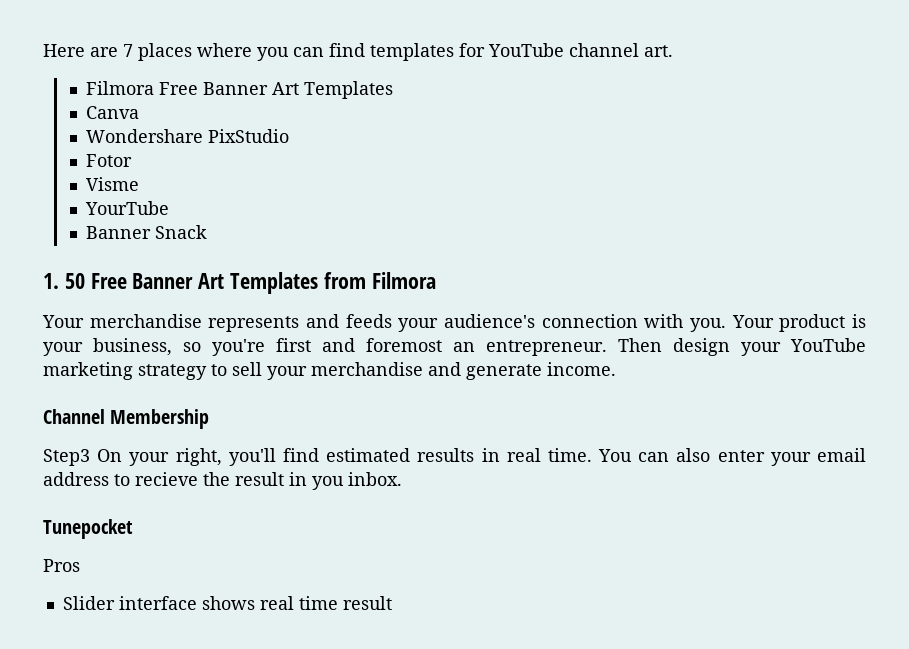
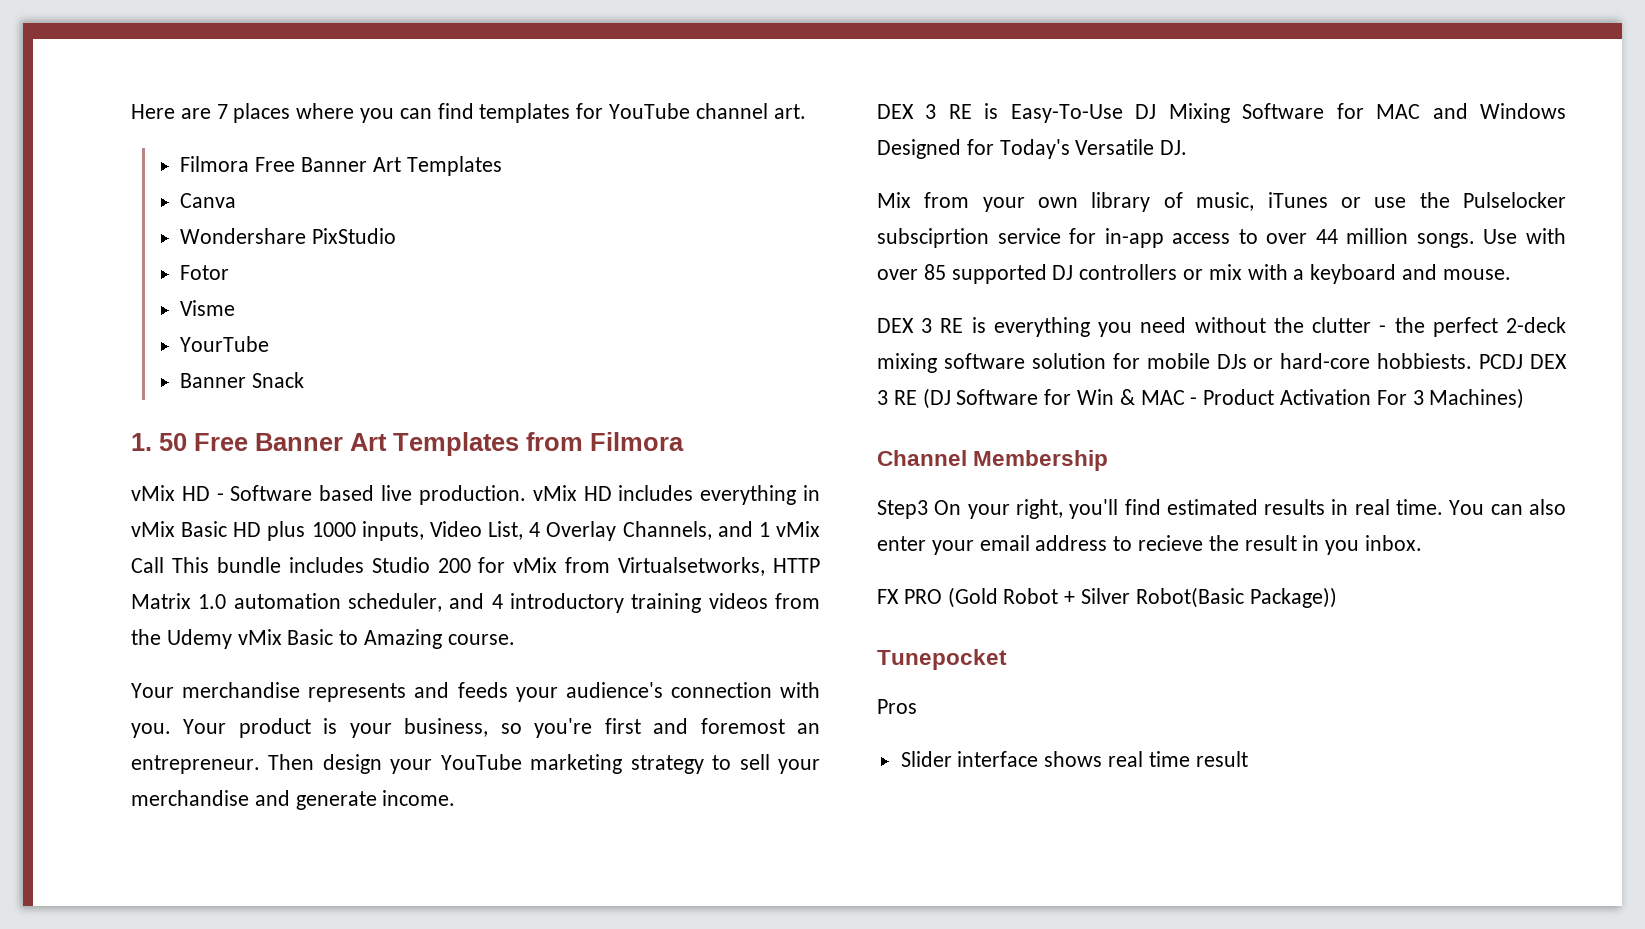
+ vMix HD - Software based live production. vMix HD includes everything in vMix Basic HD plus 1000 inputs, Video List, 4 Overlay Channels, and 1 vMix Call This bundle includes Studio 200 for vMix from Virtualsetworks, HTTP Matrix 1.0 automation scheduler, and 4 introductory training videos from the Udemy vMix Basic to Amazing course.
+ DEX 3 RE is Easy-To-Use DJ Mixing Software for MAC and Windows Designed for Today's Versatile DJ.
+ Mix from your own library of music, iTunes or use the Pulselocker subsciprtion service for in-app access to over 44 million songs. Use with over 85 supported DJ controllers or mix with a keyboard and mouse.
+ DEX 3 RE is everything you need without the clutter - the perfect 2-deck mixing software solution for mobile DJs or hard-core hobbiests. PCDJ DEX 3 RE (DJ Software for Win & MAC - Product Activation For 3 Machines)
+ FX PRO (Gold Robot + Silver Robot(Basic Package))

